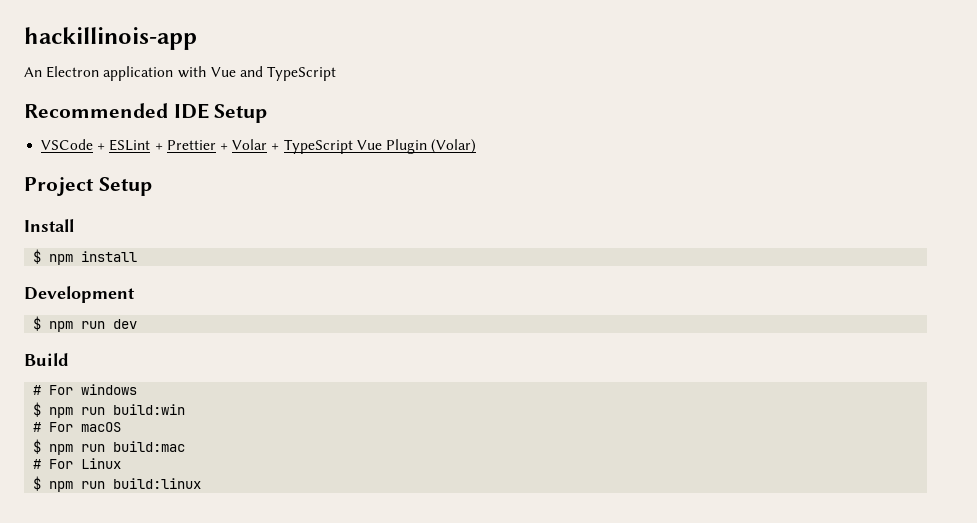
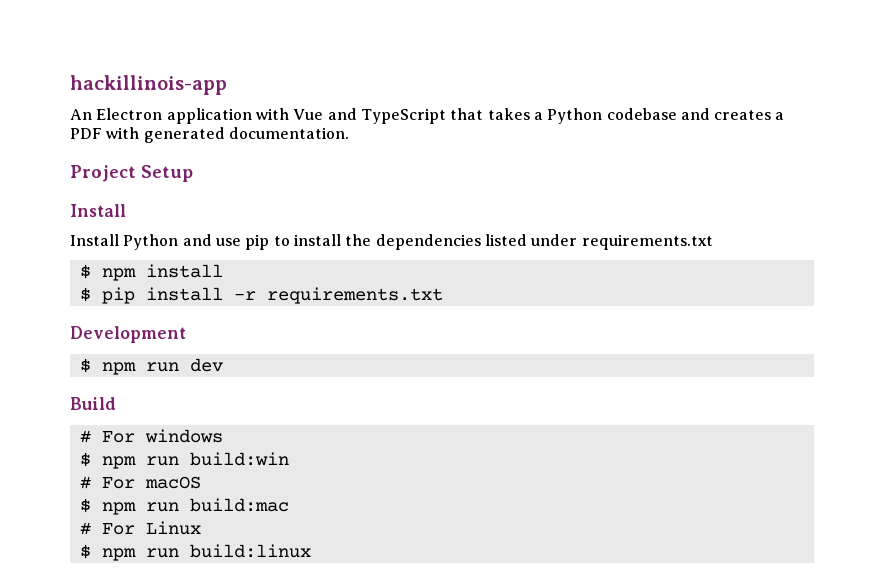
- An Electron application with Vue and TypeScript
- Recommended IDE Setup
- VSCode + ESLint + Prettier + Volar + TypeScript Vue Plugin (Volar)
+ An Electron application with Vue and TypeScript that takes a Python codebase and creates a PDF with generated documentation.
  Project Setup
  Install
+ Install Python and use pip to install the dependencies listed under requirements.txt
  $ npm install
+ $ pip install -r requirements.txt

